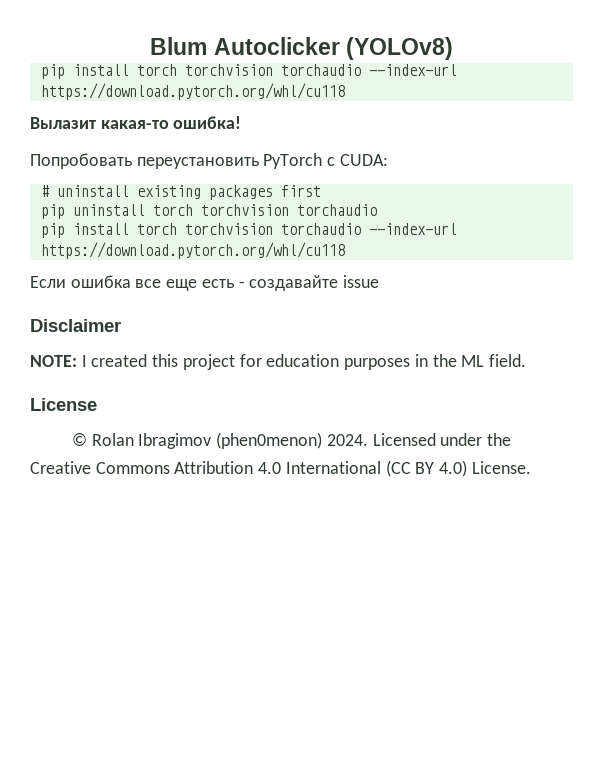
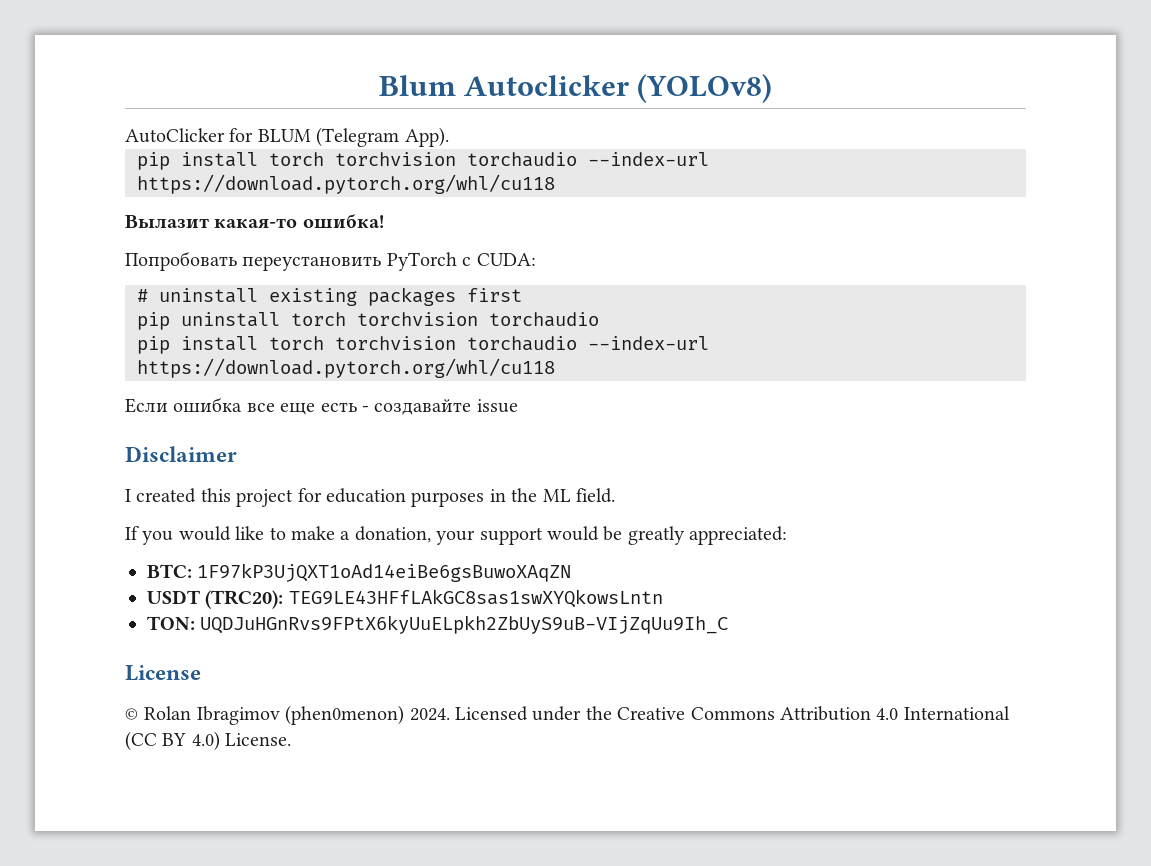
+ AutoClicker for BLUM (Telegram App).
- NOTE: I created this project for education purposes in the ML field.
+ I created this project for education purposes in the ML field.
+ If you would like to make a donation, your support would be greatly appreciated:
+ BTC: 1F97kP3UjQXT1oAd14eiBe6gsBuwoXAqZN
+ USDT (TRC20): TEG9LE43HFfLAkGC8sas1swXYQkowsLntn
+ TON: UQDJuHGnRvs9FPtX6kyUuELpkh2ZbUyS9uB-VIjZqUu9Ih_C

